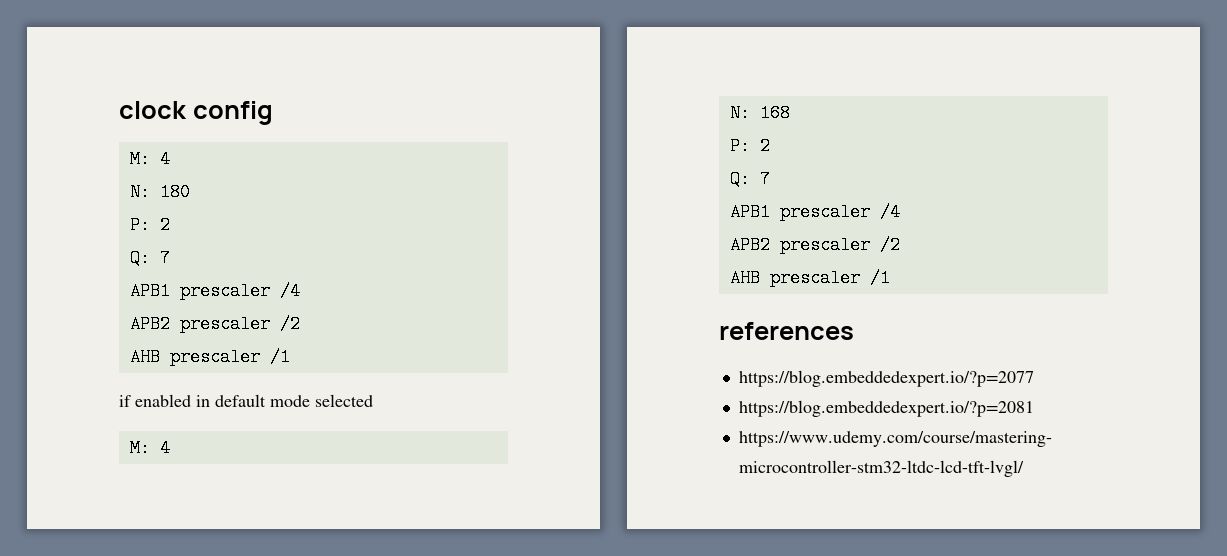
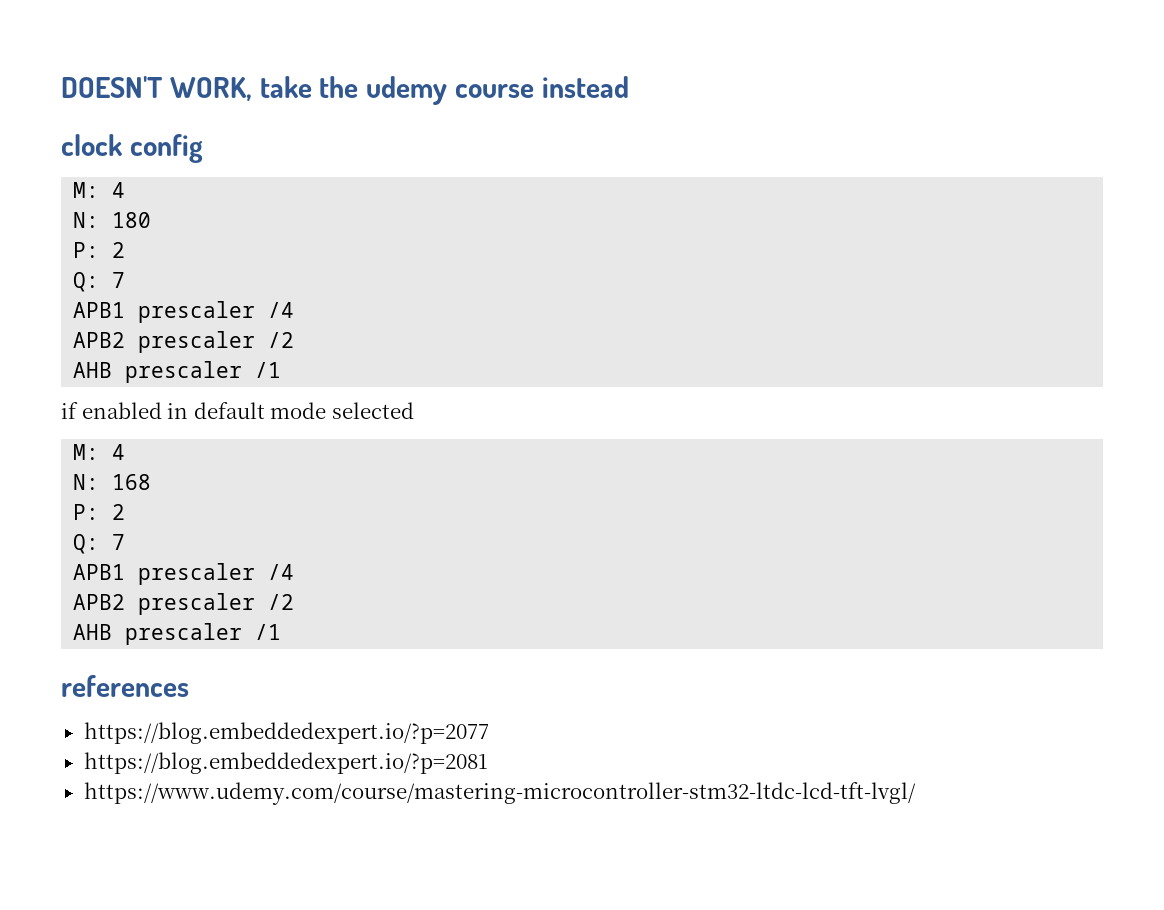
+ DOESN'T WORK, take the udemy course instead

